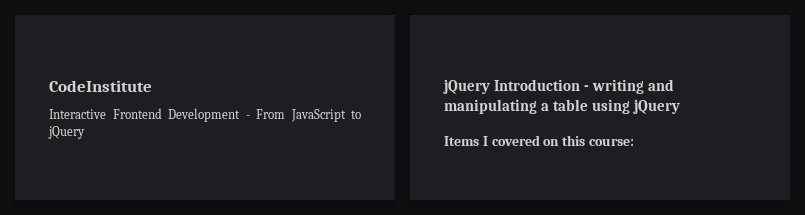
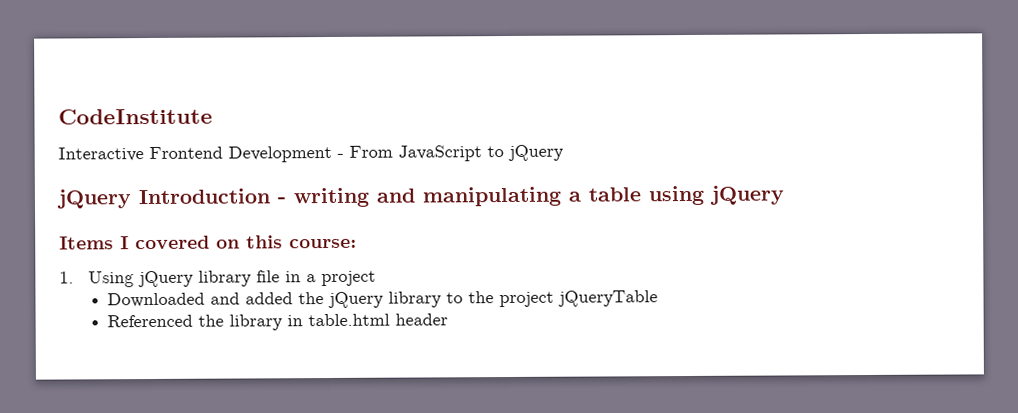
+ 1. Using jQuery library file in a project
+ Downloaded and added the jQuery library to the project jQueryTable
+ Referenced the library in table.html header

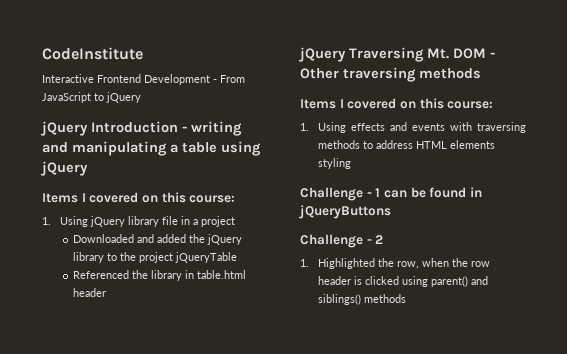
+ jQuery Traversing Mt. DOM - Other traversing methods
+ Items I covered on this course:
+ 1. Using effects and events with traversing methods to address HTML elements styling
+ Challenge - 1 can be found in jQueryButtons
+ Challenge - 2
+ 1. Highlighted the row, when the row header is clicked using parent() and siblings() methods

